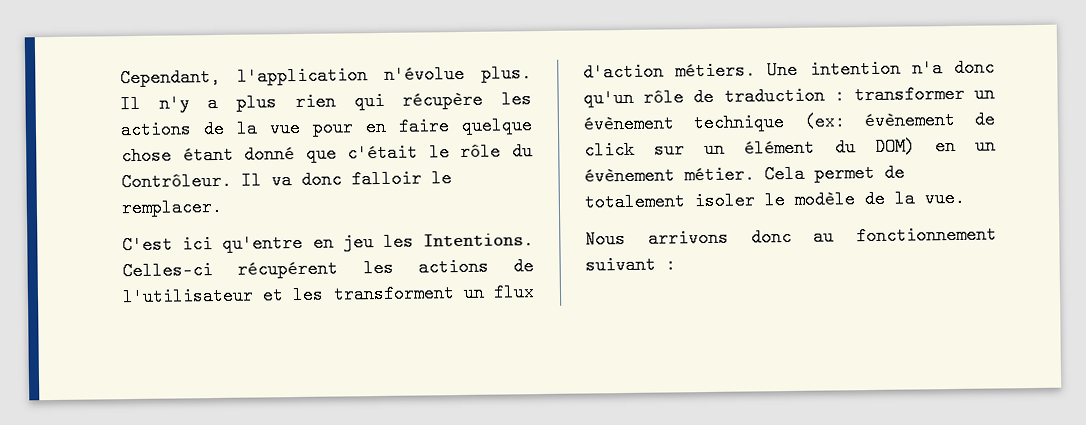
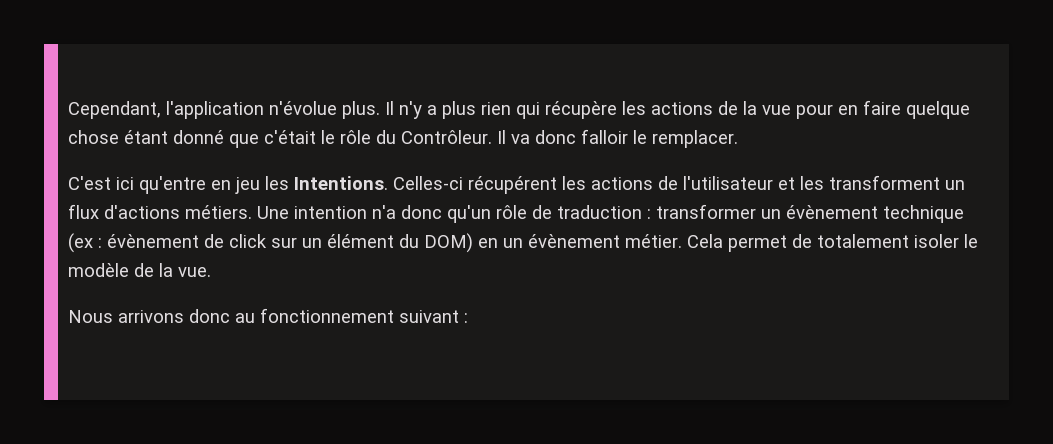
- Celles-ci récupérent les actions de l'utilisateur et les transforment un flux d'action métiers.
+ Celles-ci récupérent les actions de l'utilisateur et les transforment un flux d'actions métiers.
- Une intention n'a donc qu'un rôle de traduction : transformer un évènement technique (ex: évènement de click sur un élément du DOM) en un évènement métier.
+ Une intention n'a donc qu'un rôle de traduction : transformer un évènement technique (ex : évènement de click sur un élément du DOM) en un évènement métier.

